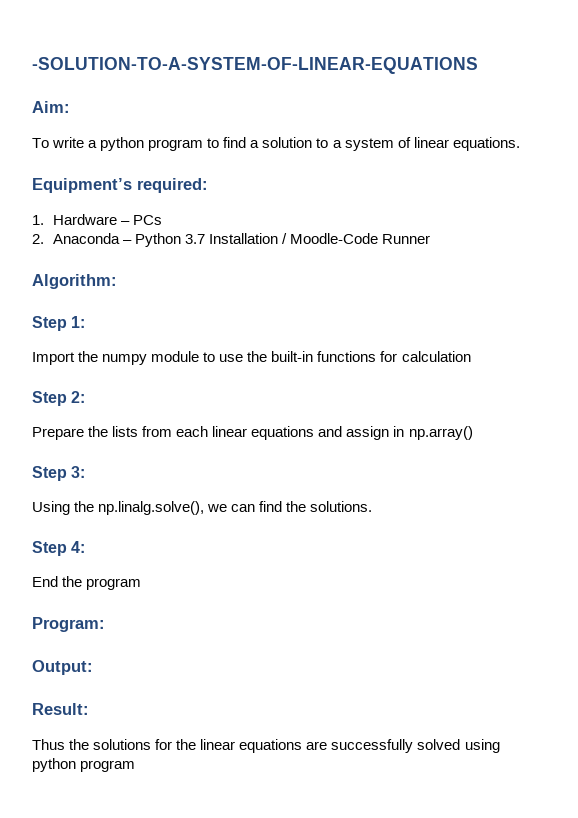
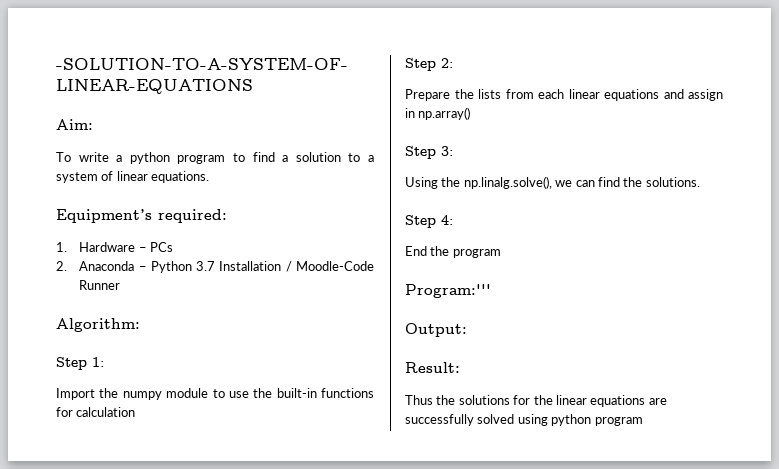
- Program:
+ Program:'''

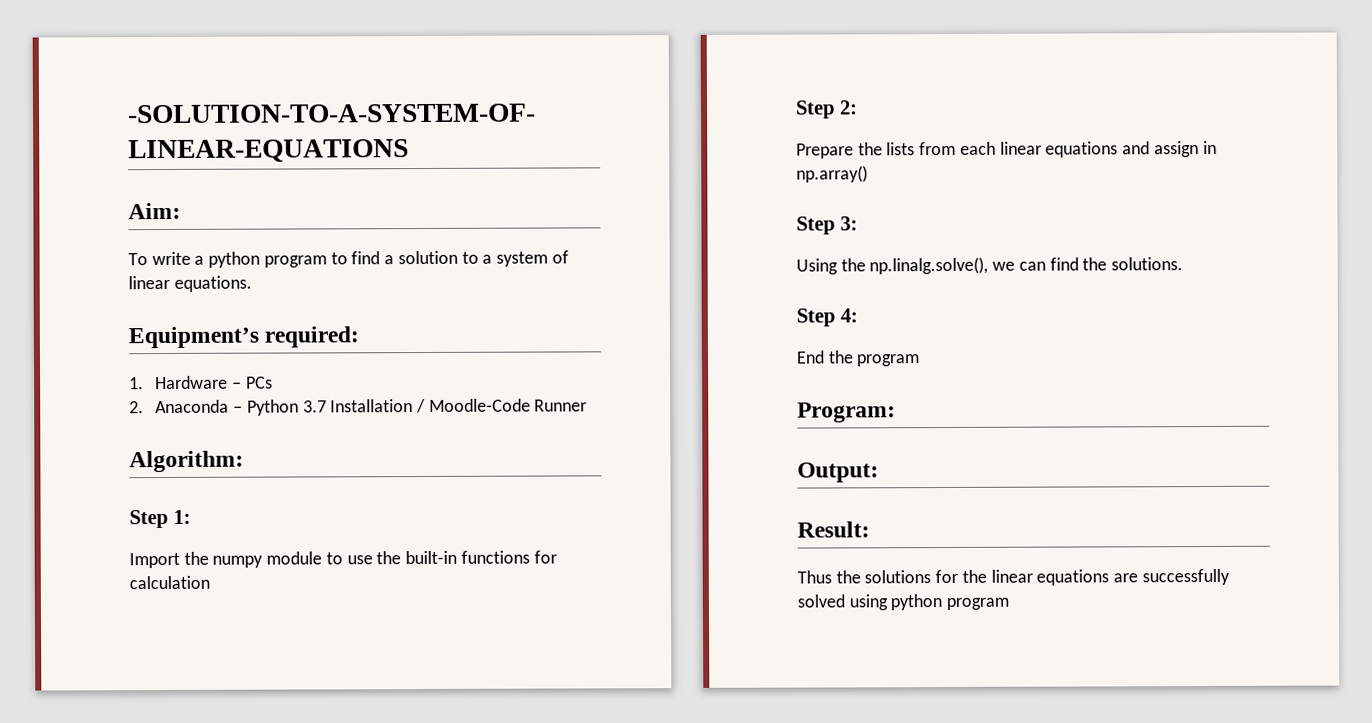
- Program:'''
+ Program:

